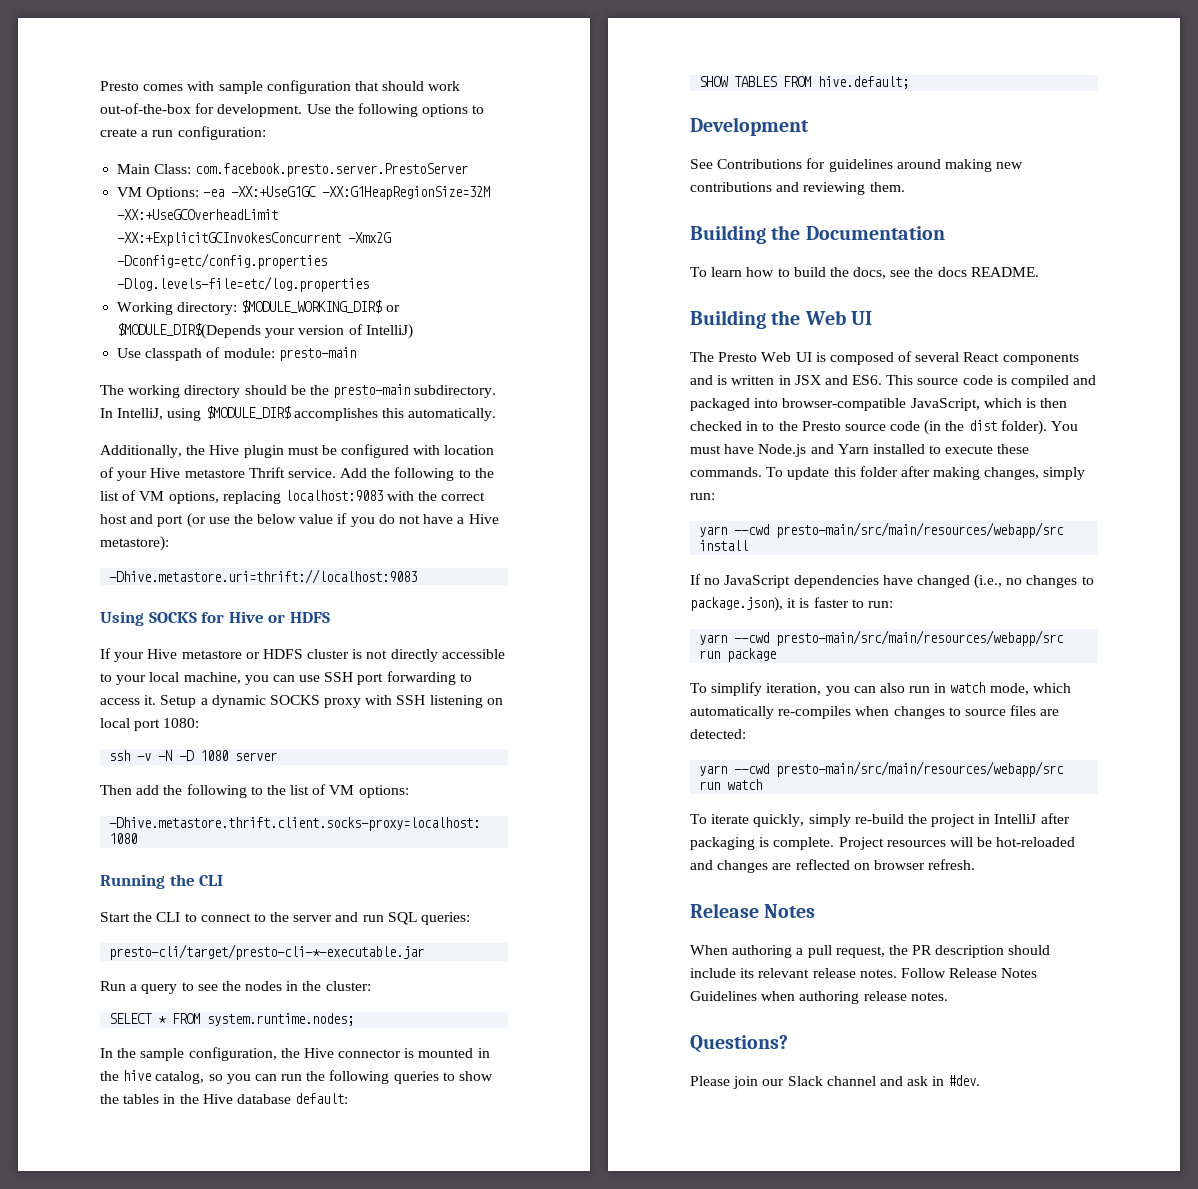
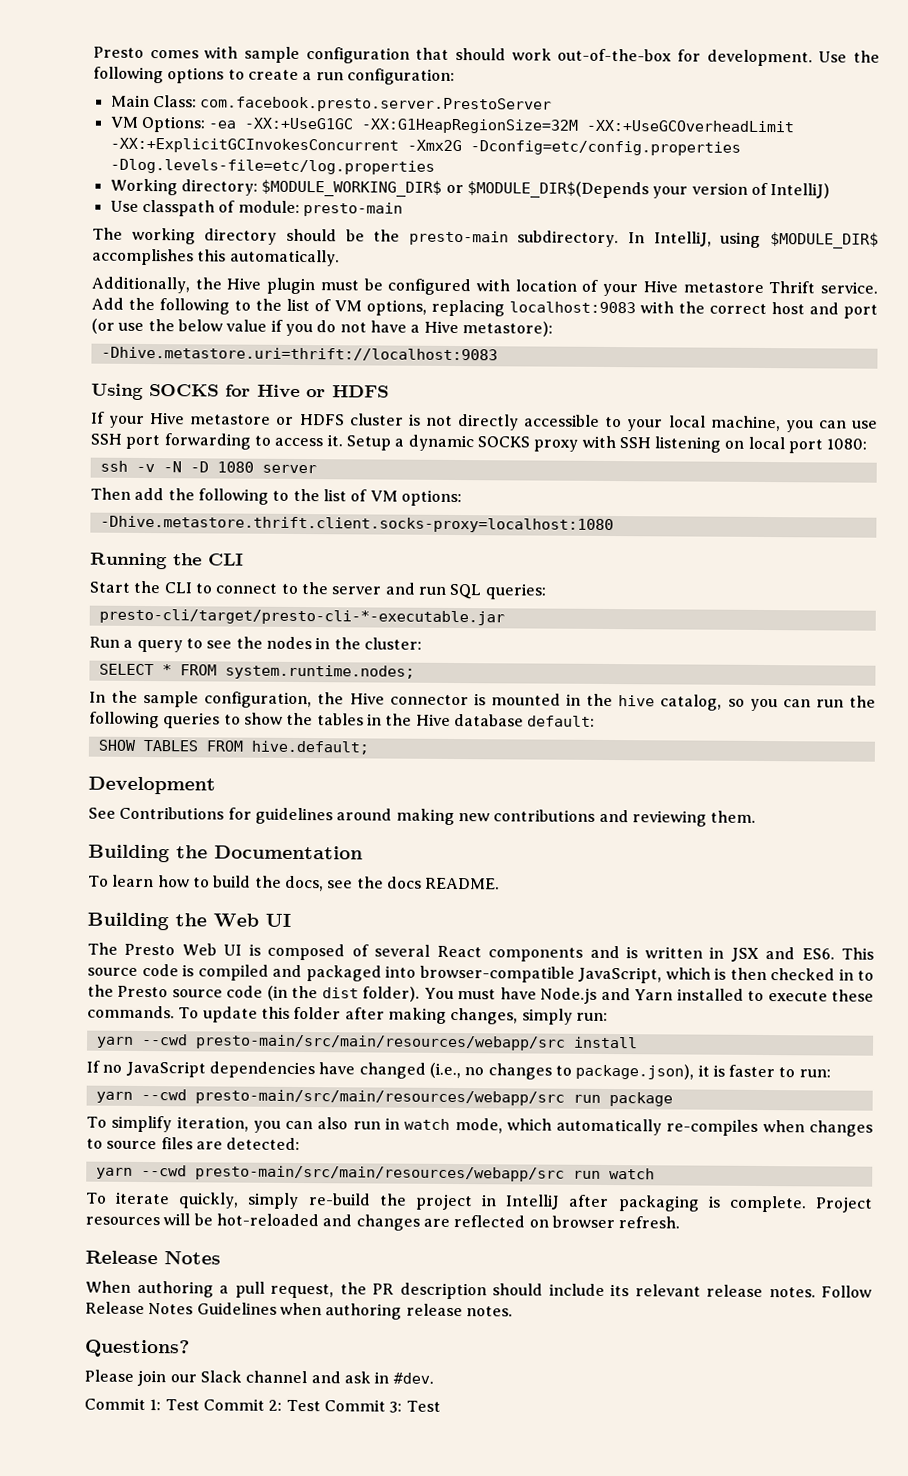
+ Commit 1: Test Commit 2: Test Commit 3: Test

